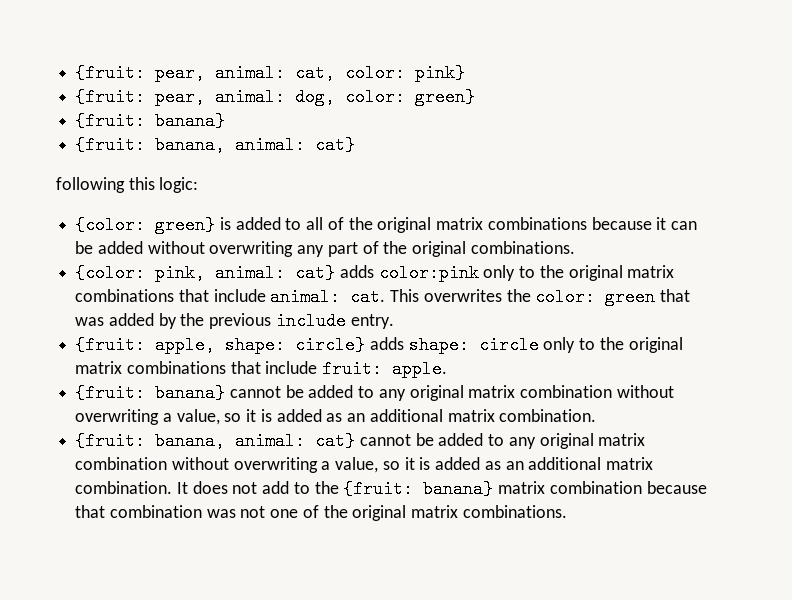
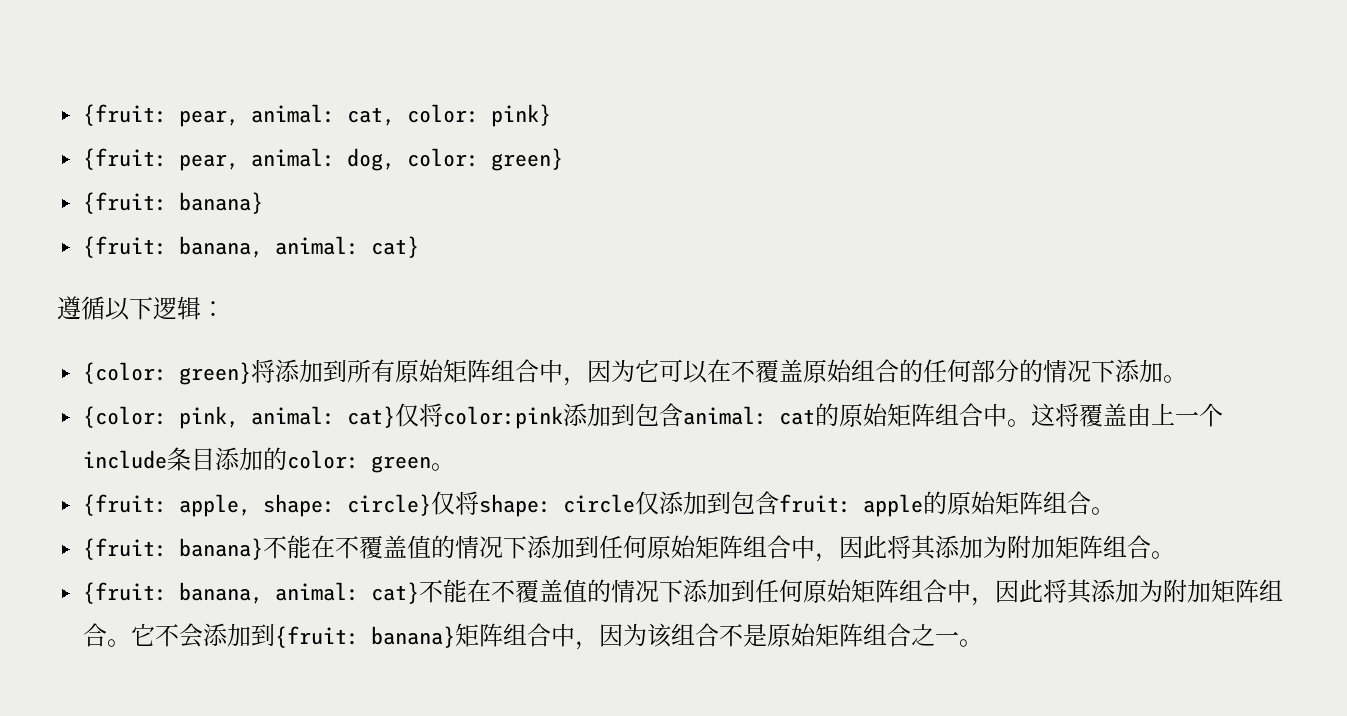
- following this logic:
+ 遵循以下逻辑：
- {color: green} is added to all of the original matrix combinations because it can be added without overwriting any part of the original combinations.
- {color: pink, animal: cat} adds color:pink only to the original matrix combinations that include animal: cat. This overwrites the color: green that was added by the previous include entry.
+ {color: green}将添加到所有原始矩阵组合中，因为它可以在不覆盖原始组合的任何部分的情况下添加。
+ {color: pink, animal: cat}仅将color:pink添加到包含animal: cat的原始矩阵组合中。这将覆盖由上一个include条目添加的color: green。
- {fruit: apple, shape: circle} adds shape: circle only to the original matrix combinations that include fruit: apple.
- {fruit: banana} cannot be added to any original matrix combination without overwriting a value, so it is added as an additional matrix combination.
- {fruit: banana, animal: cat} cannot be added to any original matrix combination without overwriting a value, so it is added as an additional matrix combination. It does not add to the {fruit: banana} matrix combination because that combination was not one of the original matrix combinations.
+ {fruit: apple, shape: circle}仅将shape: circle仅添加到包含fruit: apple的原始矩阵组合。
+ {fruit: banana}不能在不覆盖值的情况下添加到任何原始矩阵组合中，因此将其添加为附加矩阵组合。
+ {fruit: banana, animal: cat}不能在不覆盖值的情况下添加到任何原始矩阵组合中，因此将其添加为附加矩阵组合。它不会添加到{fruit: banana}矩阵组合中，因为该组合不是原始矩阵组合之一。

